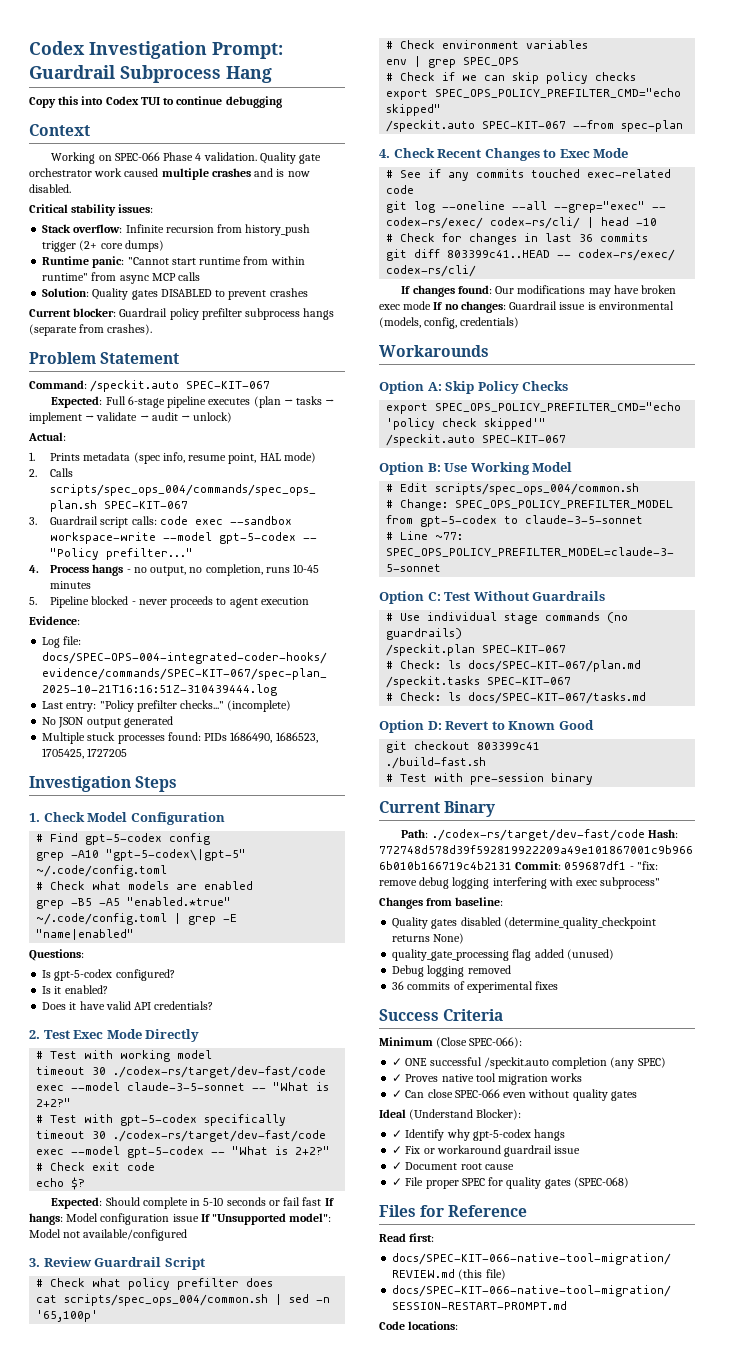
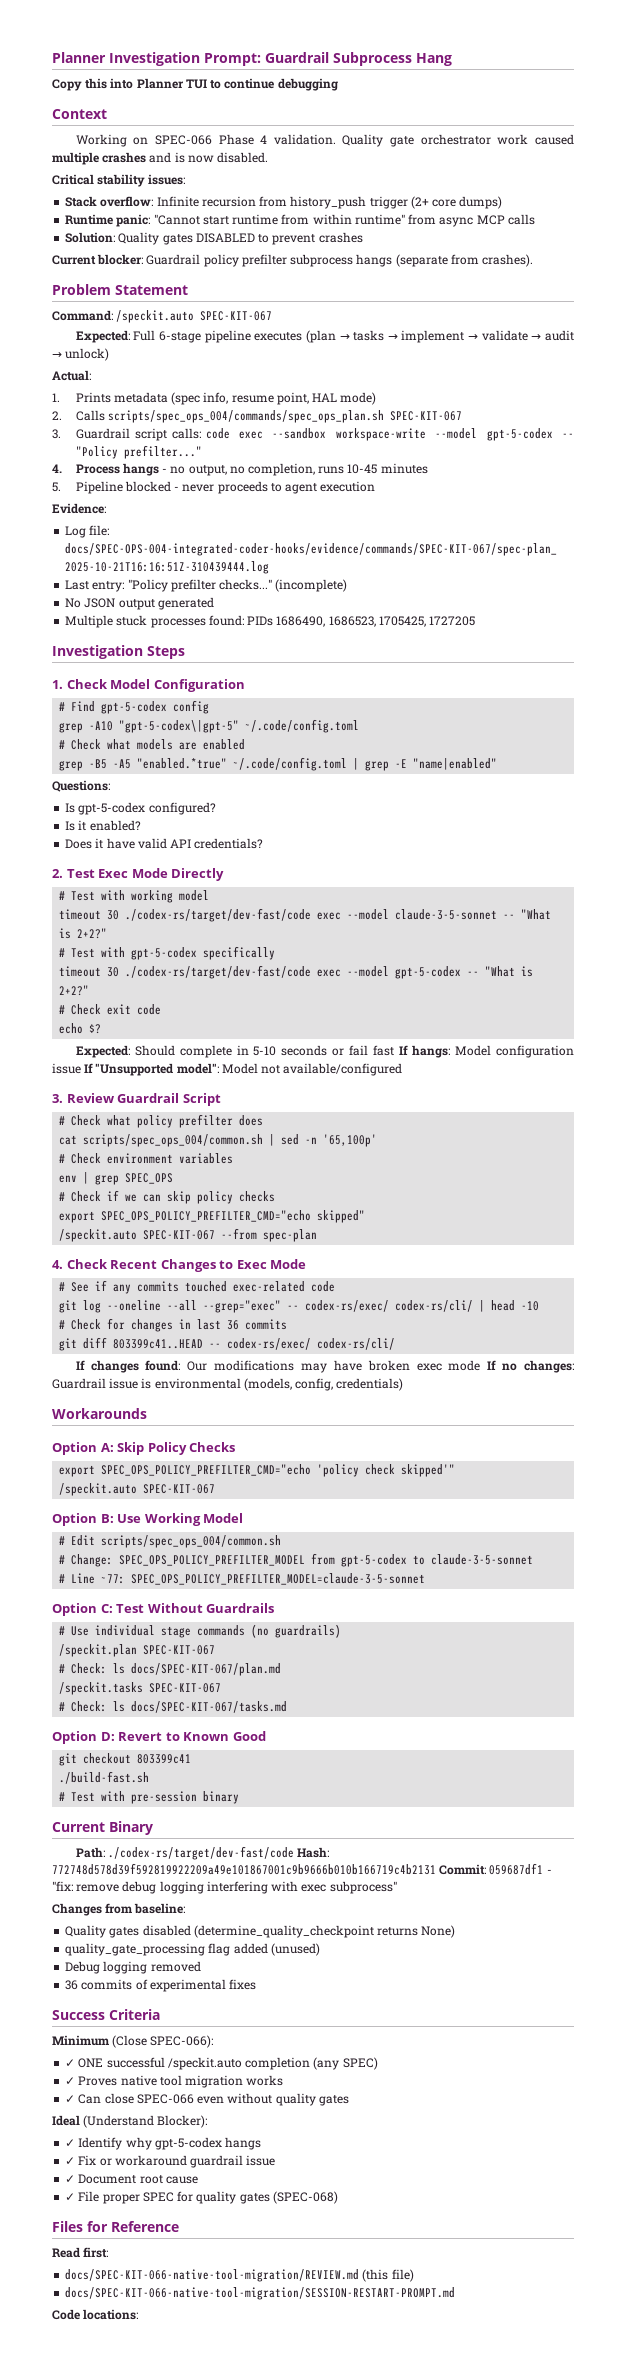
- Codex Investigation Prompt: Guardrail Subprocess Hang
+ Planner Investigation Prompt: Guardrail Subprocess Hang
- Copy this into Codex TUI to continue debugging
+ Copy this into Planner TUI to continue debugging

